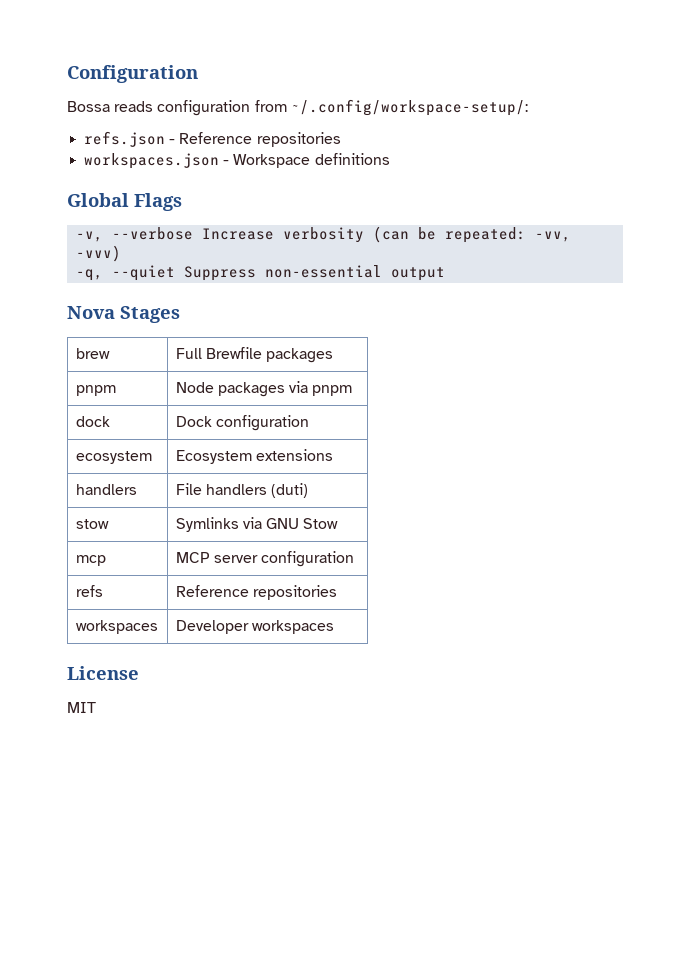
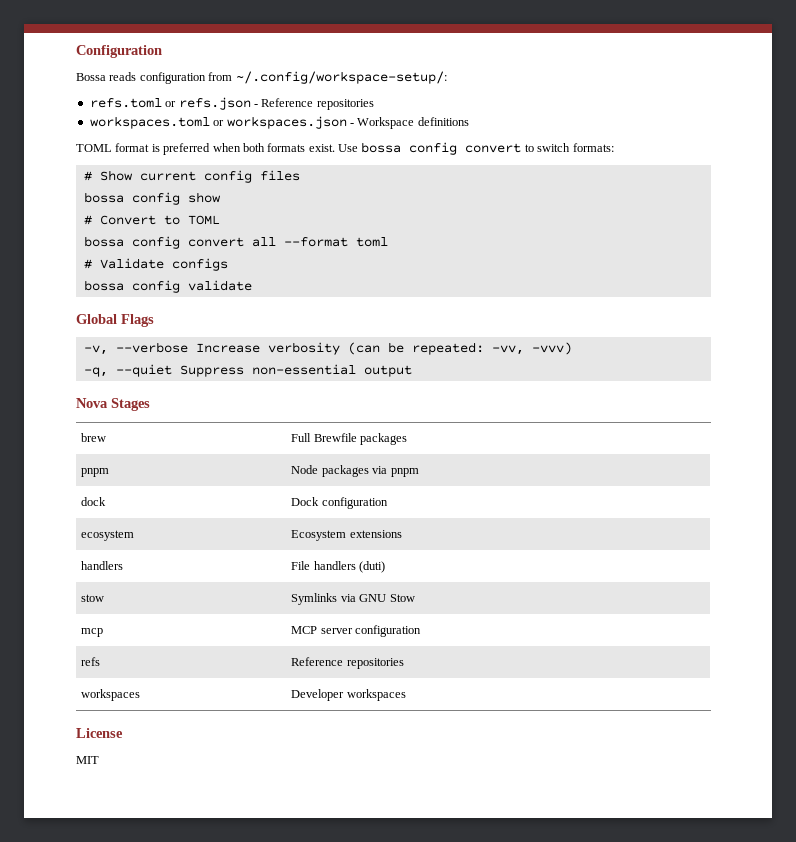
- refs.json - Reference repositories
+ refs.toml or refs.json - Reference repositories
- workspaces.json - Workspace definitions
+ workspaces.toml or workspaces.json - Workspace definitions
+ TOML format is preferred when both formats exist. Use bossa config convert to switch formats:
+ # Show current config files
+ bossa config show
+ # Convert to TOML
+ bossa config convert all --format toml
+ # Validate configs
+ bossa config validate

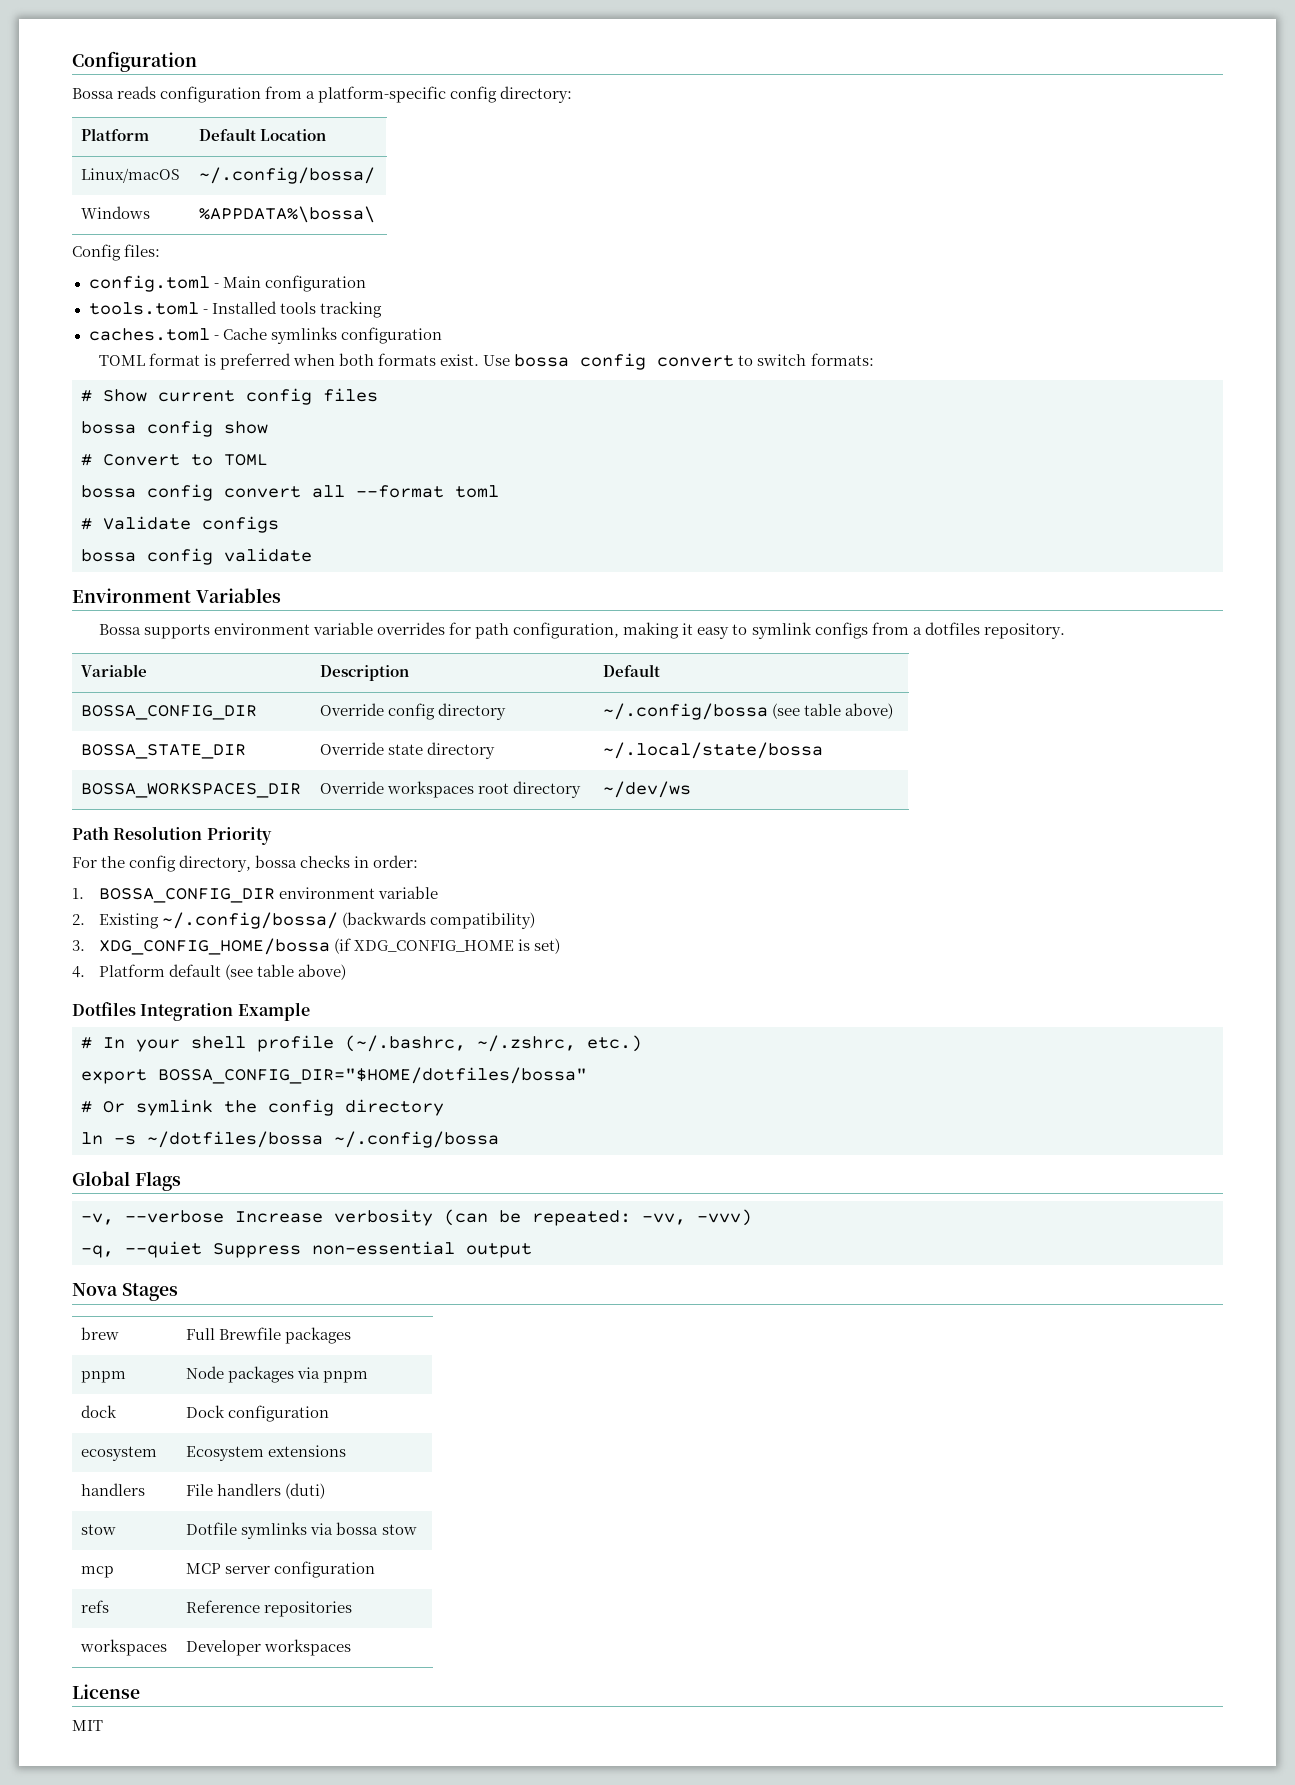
- Bossa reads configuration from ~/.config/workspace-setup/:
- refs.toml or refs.json - Reference repositories
- workspaces.toml or workspaces.json - Workspace definitions
+ Bossa reads configuration from a platform-specific config directory:
+ Platform | Default Location
+ Linux/macOS | ~/.config/bossa/
+ Windows | %APPDATA%\bossa\
+ Config files:
+ config.toml - Main configuration
+ tools.toml - Installed tools tracking
+ caches.toml - Cache symlinks configuration
+ Environment Variables
+ Bossa supports environment variable overrides for path configuration, making it easy to symlink configs from a dotfiles repository.
+ Variable | Description | Default
+ BOSSA_CONFIG_DIR | Override config directory | ~/.config/bossa (see table above)
+ BOSSA_STATE_DIR | Override state directory | ~/.local/state/bossa
+ BOSSA_WORKSPACES_DIR | Override workspaces root directory | ~/dev/ws
+ Path Resolution Priority
+ For the config directory, bossa checks in order:
+ 1. BOSSA_CONFIG_DIR environment variable
+ 2. Existing ~/.config/bossa/ (backwards compatibility)
+ 3. XDG_CONFIG_HOME/bossa (if XDG_CONFIG_HOME is set)
+ 4. Platform default (see table above)
+ Dotfiles Integration Example
+ # In your shell profile (~/.bashrc, ~/.zshrc, etc.)
+ export BOSSA_CONFIG_DIR="$HOME/dotfiles/bossa"
+ # Or symlink the config directory
+ ln -s ~/dotfiles/bossa ~/.config/bossa
- stow | Symlinks via GNU Stow
+ stow | Dotfile symlinks via bossa stow

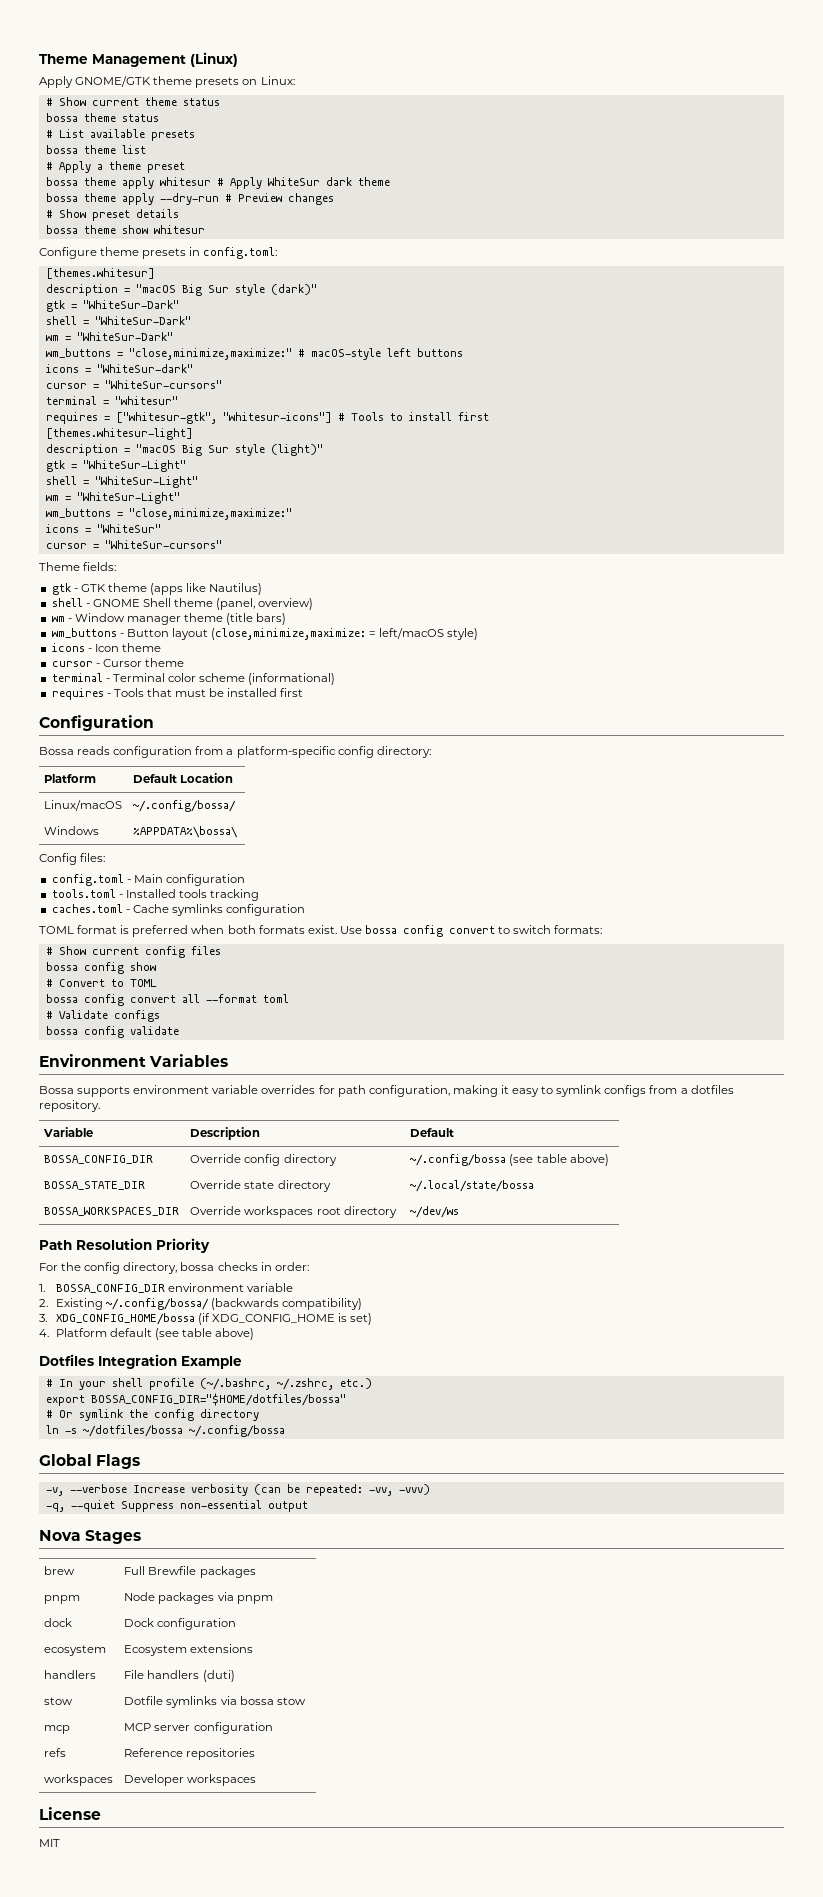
+ Theme Management (Linux)
+ Apply GNOME/GTK theme presets on Linux:
+ # Show current theme status
+ bossa theme status
+ # List available presets
+ bossa theme list
+ # Apply a theme preset
+ bossa theme apply whitesur # Apply WhiteSur dark theme
+ bossa theme apply --dry-run # Preview changes
+ # Show preset details
+ bossa theme show whitesur
+ Configure theme presets in config.toml:
+ [themes.whitesur]
+ description = "macOS Big Sur style (dark)"
+ gtk = "WhiteSur-Dark"
+ shell = "WhiteSur-Dark"
+ wm = "WhiteSur-Dark"
+ wm_buttons = "close,minimize,maximize:" # macOS-style left buttons
+ icons = "WhiteSur-dark"
+ cursor = "WhiteSur-cursors"
+ terminal = "whitesur"
+ requires = ["whitesur-gtk", "whitesur-icons"] # Tools to install first
+ [themes.whitesur-light]
+ description = "macOS Big Sur style (light)"
+ gtk = "WhiteSur-Light"
+ shell = "WhiteSur-Light"
+ wm = "WhiteSur-Light"
+ wm_buttons = "close,minimize,maximize:"
+ icons = "WhiteSur"
+ cursor = "WhiteSur-cursors"
+ Theme fields:
+ gtk - GTK theme (apps like Nautilus)
+ shell - GNOME Shell theme (panel, overview)
+ wm - Window manager theme (title bars)
+ wm_buttons - Button layout (close,minimize,maximize: = left/macOS style)
+ icons - Icon theme
+ cursor - Cursor theme
+ terminal - Terminal color scheme (informational)
+ requires - Tools that must be installed first

